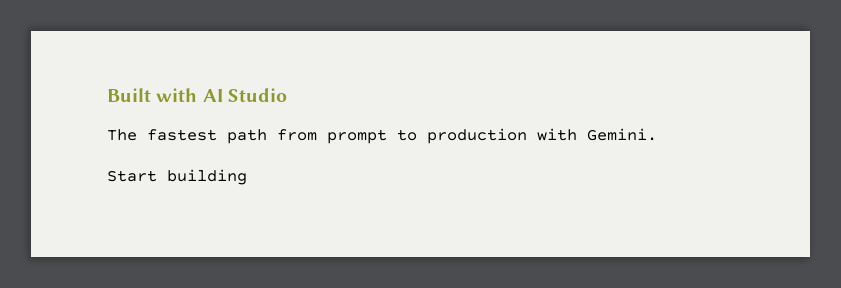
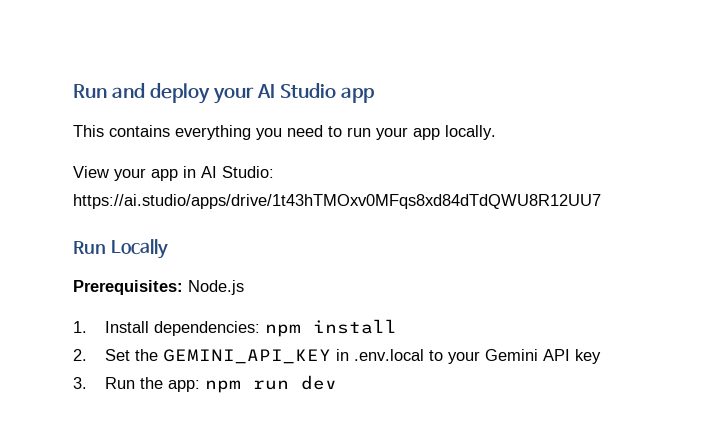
- Built with AI Studio
- The fastest path from prompt to production with Gemini.
- Start building
+ Run and deploy your AI Studio app
+ This contains everything you need to run your app locally.
+ View your app in AI Studio: https://ai.studio/apps/drive/1t43hTMOxv0MFqs8xd84dTdQWU8R12UU7
+ Run Locally
+ Prerequisites: Node.js
+ 1. Install dependencies: npm install
+ 2. Set the GEMINI_API_KEY in .env.local to your Gemini API key
+ 3. Run the app: npm run dev

